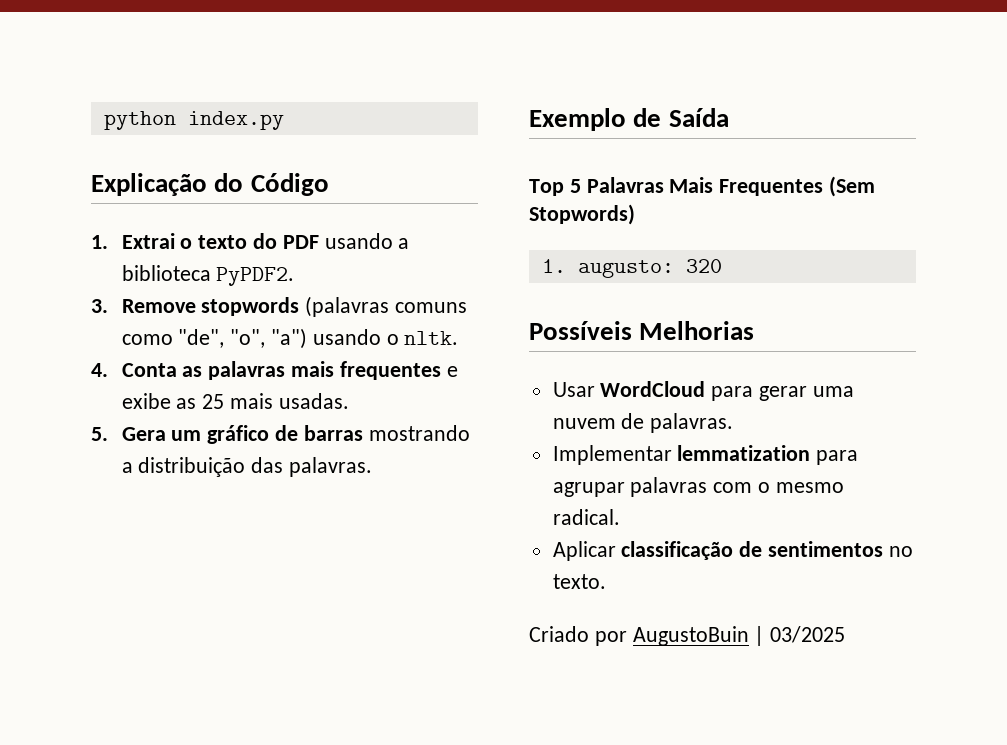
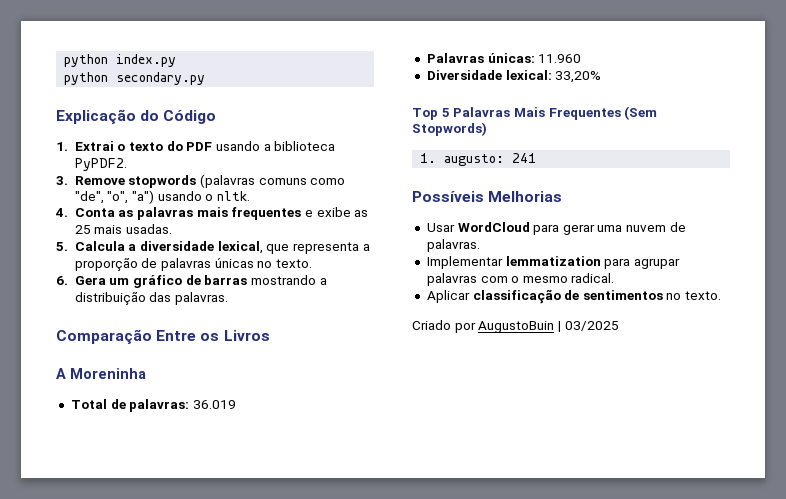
+ python secondary.py
- 5. Gera um gráfico de barras mostrando a distribuição das palavras.
+ 5. Calcula a diversidade lexical, que representa a proporção de palavras únicas no texto.
+ 6. Gera um gráfico de barras mostrando a distribuição das palavras.
- Exemplo de Saída
+ Comparação Entre os Livros
+ A Moreninha
+ Total de palavras: 36.019
+ Palavras únicas: 11.960
+ Diversidade lexical: 33,20%
- 1. augusto: 320
+ 1. augusto: 241

